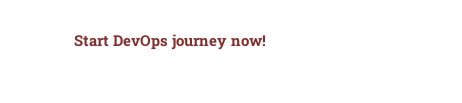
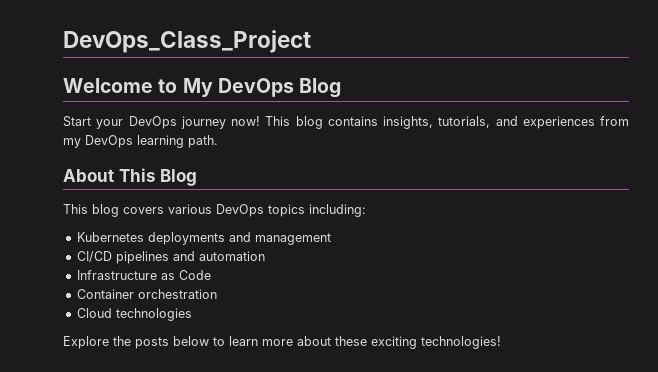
- Start DevOps journey now!
+ DevOps_Class_Project
+ Welcome to My DevOps Blog
+ Start your DevOps journey now! This blog contains insights, tutorials, and experiences from my DevOps learning path.
+ About This Blog
+ This blog covers various DevOps topics including:
+ Kubernetes deployments and management
+ CI/CD pipelines and automation
+ Infrastructure as Code
+ Container orchestration
+ Cloud technologies
+ Explore the posts below to learn more about these exciting technologies!

